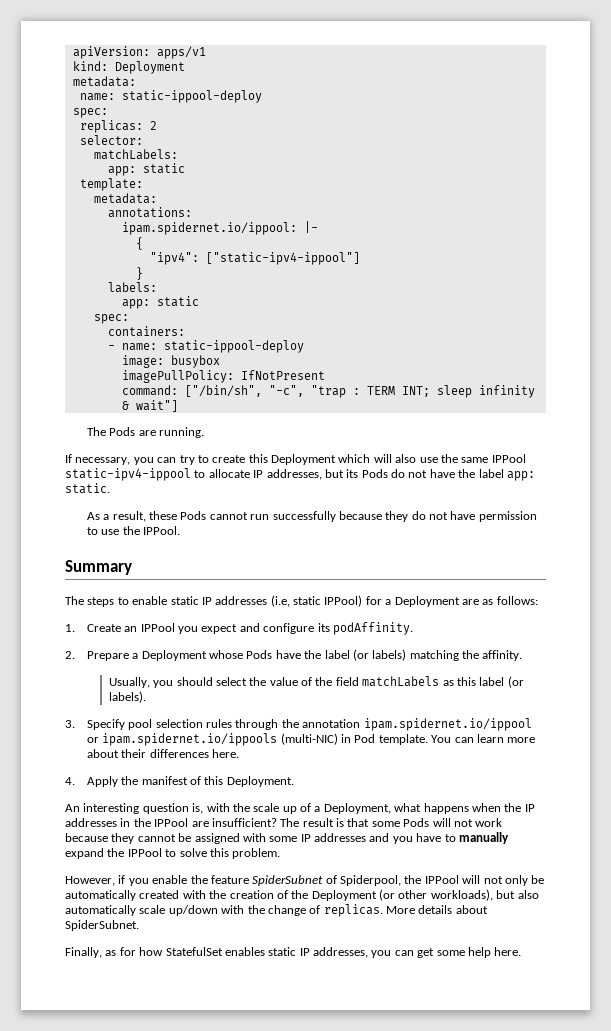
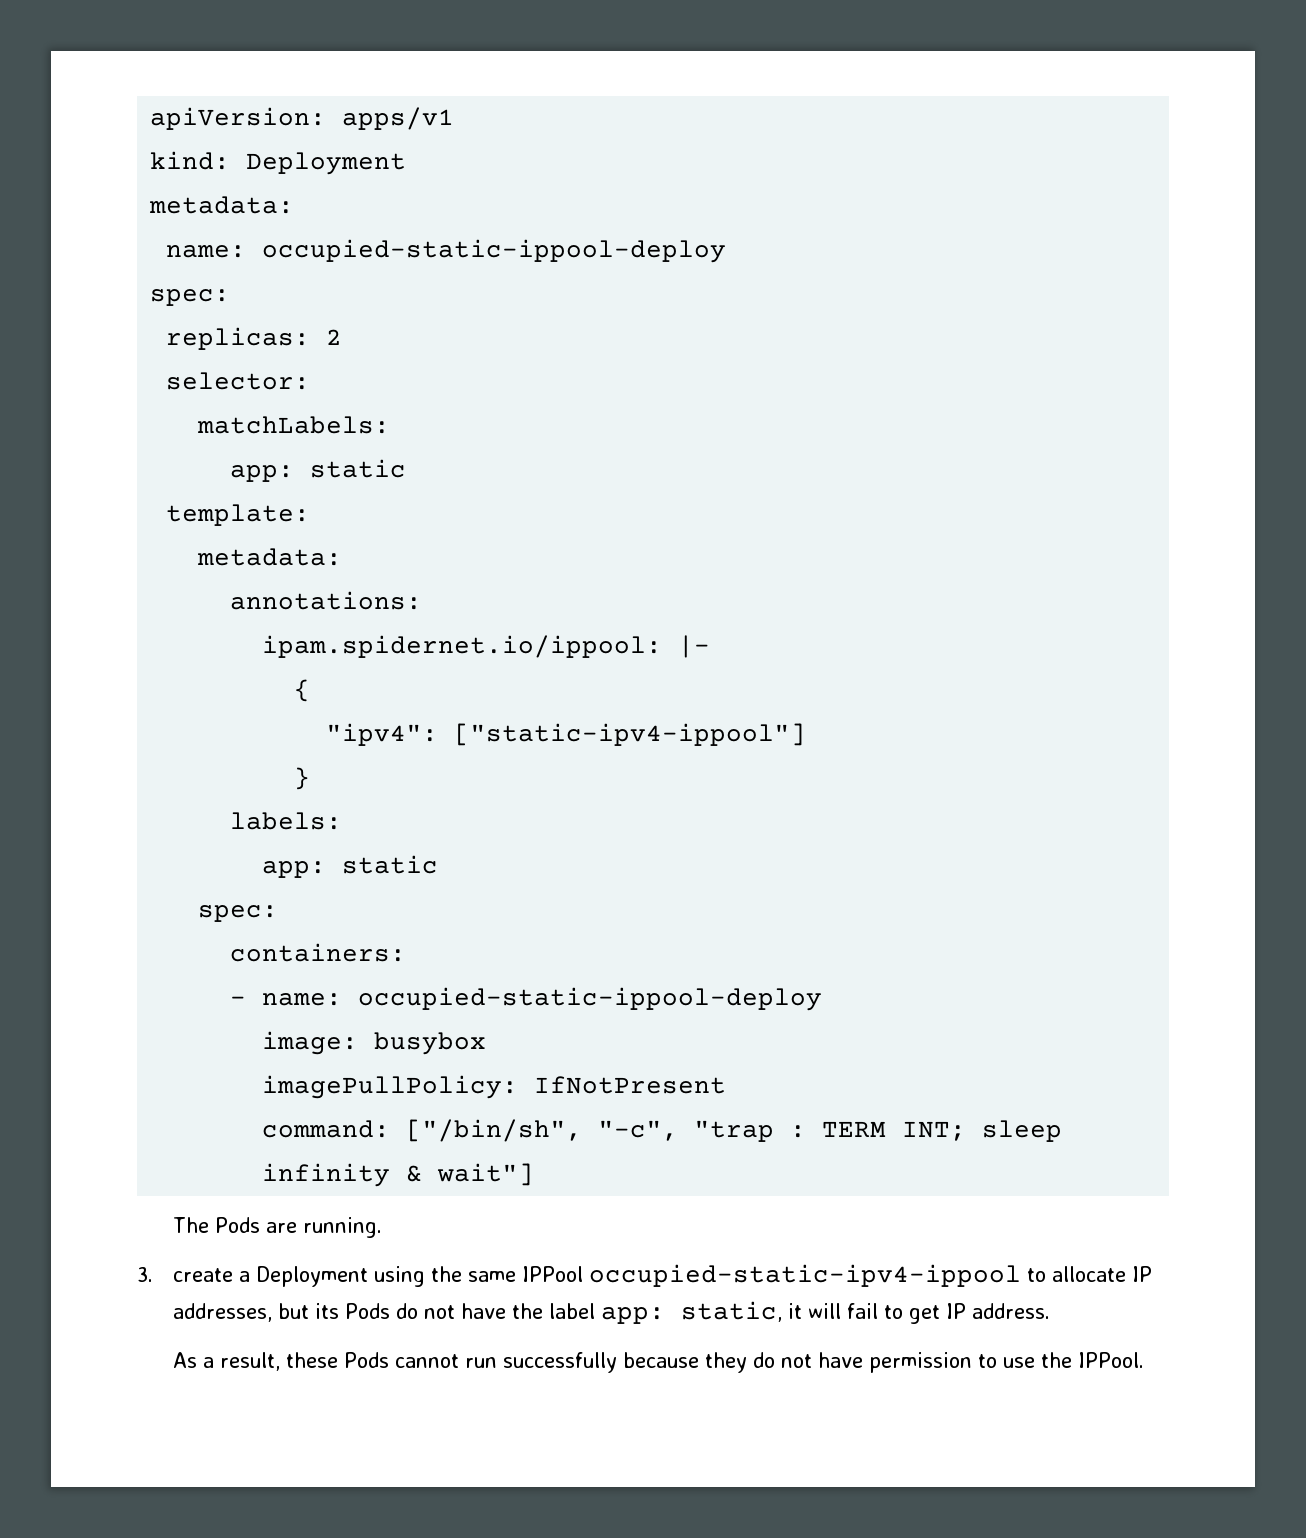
  kind: Deployment
  metadata:
- name: static-ippool-deploy
+ name: occupied-static-ippool-deploy
- - name: static-ippool-deploy
+ - name: occupied-static-ippool-deploy
- If necessary, you can try to create this Deployment which will also use the same IPPool static-ipv4-ippool to allocate IP addresses, but its Pods do not have the label app: static.
+ 3. create a Deployment using the same IPPool occupied-static-ipv4-ippool to allocate IP addresses, but its Pods do not have the label app: static, it will fail to get IP address.
- Summary
- The steps to enable static IP addresses (i.e, static IPPool) for a Deployment are as follows:
- 1. Create an IPPool you expect and configure its podAffinity.
- 2. Prepare a Deployment whose Pods have the label (or labels) matching the affinity.
- Usually, you should select the value of the field matchLabels as this label (or labels).
- 3. Specify pool selection rules through the annotation ipam.spidernet.io/ippool or ipam.spidernet.io/ippools (multi-NIC) in Pod template. You can learn more about their differences here.
- 4. Apply the manifest of this Deployment.
- An interesting question is, with the scale up of a Deployment, what happens when the IP addresses in the IPPool are insufficient? The result is that some Pods will not work because they cannot be assigned with some IP addresses and you have to manually expand the IPPool to solve this problem.
- However, if you enable the feature SpiderSubnet of Spiderpool, the IPPool will not only be automatically created with the creation of the Deployment (or other workloads), but also automatically scale up/down with the change of replicas. More details about SpiderSubnet.
- Finally, as for how StatefulSet enables static IP addresses, you can get some help here.

